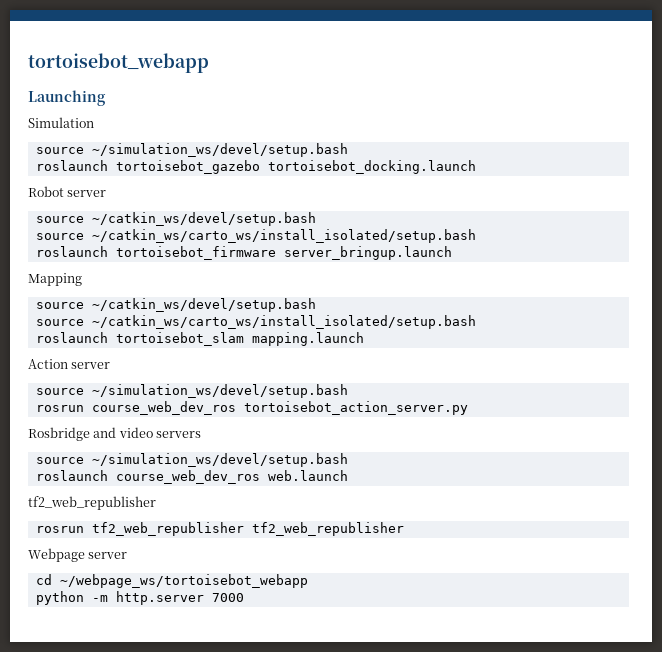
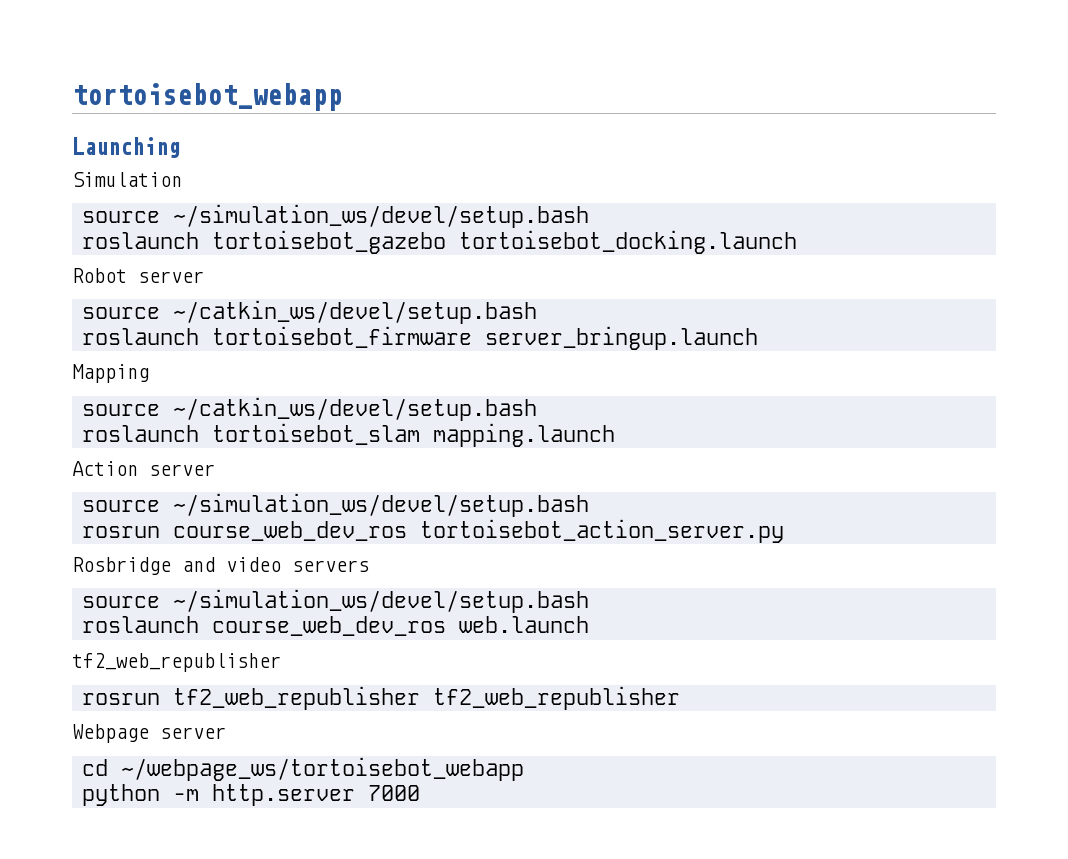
  Robot server
  source ~/catkin_ws/devel/setup.bash
- source ~/catkin_ws/carto_ws/install_isolated/setup.bash
  Mapping
  source ~/catkin_ws/devel/setup.bash
- source ~/catkin_ws/carto_ws/install_isolated/setup.bash

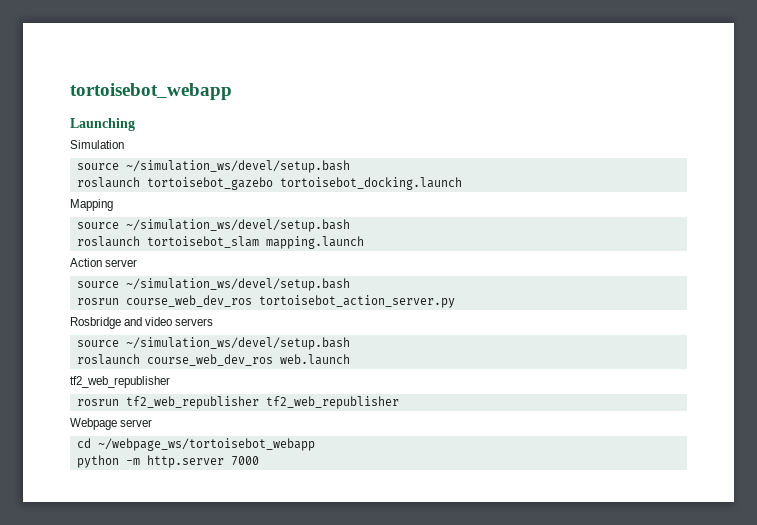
- Robot server
- source ~/catkin_ws/devel/setup.bash
- roslaunch tortoisebot_firmware server_bringup.launch
  Mapping
- source ~/catkin_ws/devel/setup.bash
+ source ~/simulation_ws/devel/setup.bash

